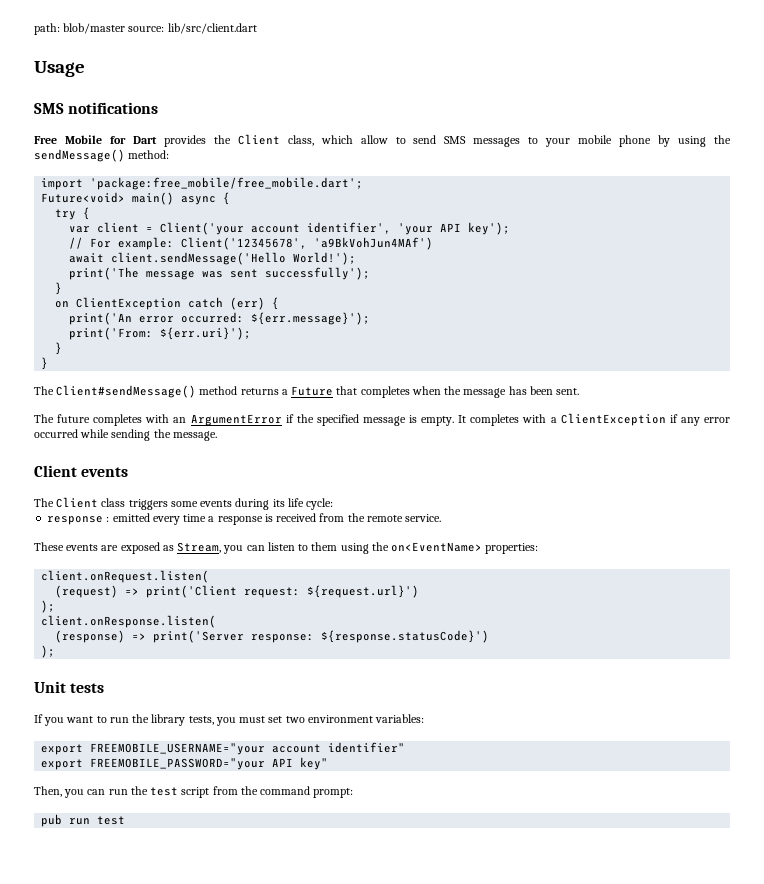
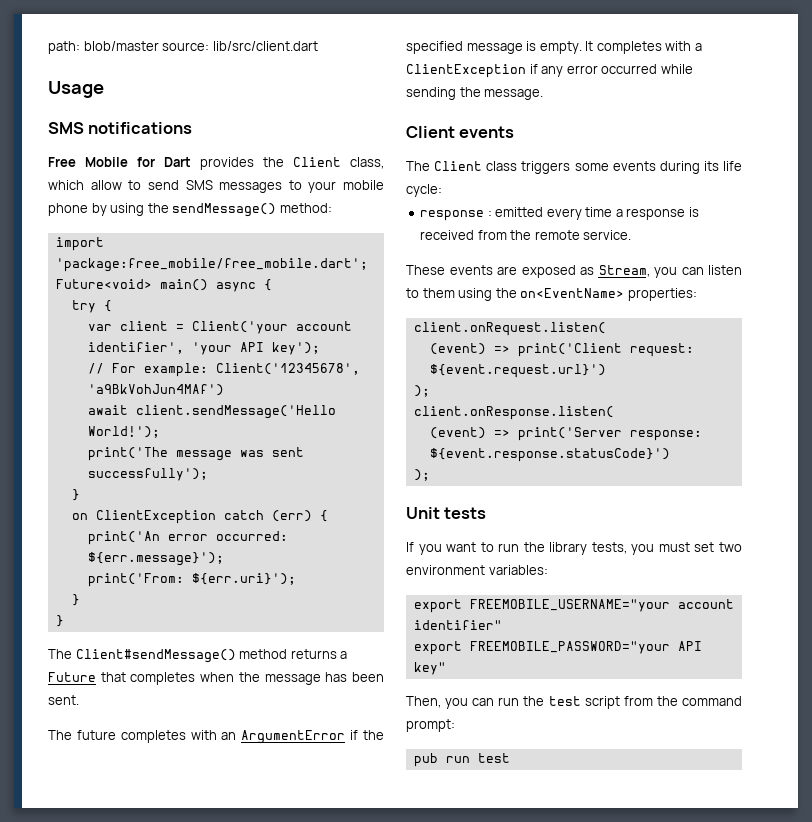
- (request) => print('Client request: ${request.url}')
+ (event) => print('Client request: ${event.request.url}')
- (response) => print('Server response: ${response.statusCode}')
+ (event) => print('Server response: ${event.response.statusCode}')

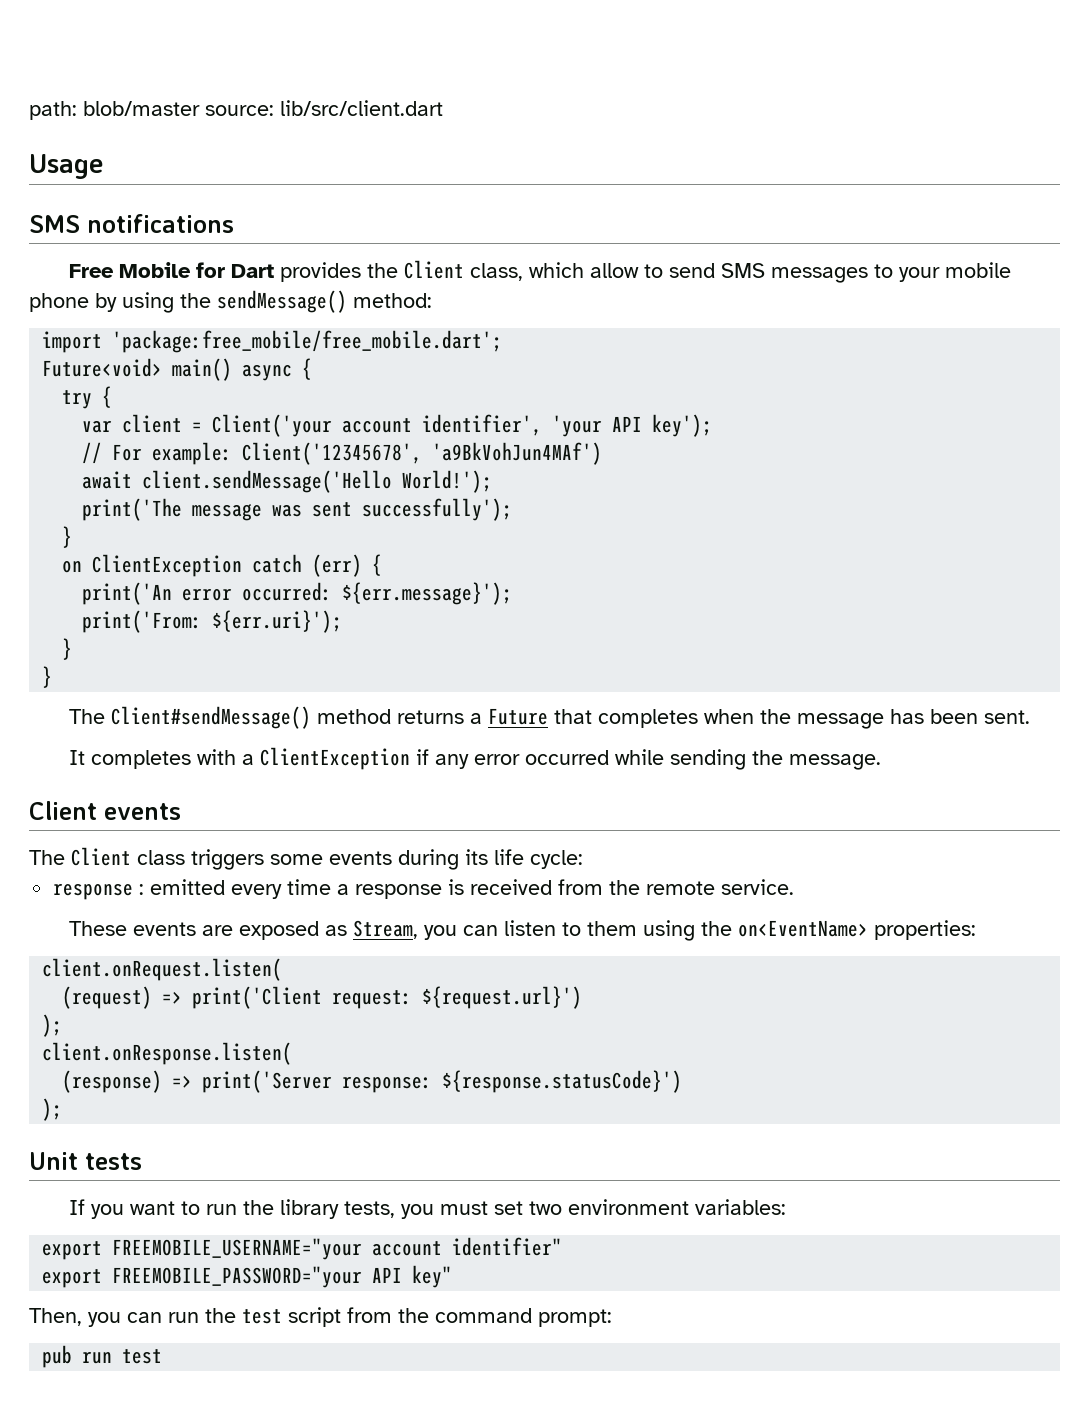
- The future completes with an ArgumentError if the specified message is empty.
- (event) => print('Client request: ${event.request.url}')
+ (request) => print('Client request: ${request.url}')
- (event) => print('Server response: ${event.response.statusCode}')
+ (response) => print('Server response: ${response.statusCode}')

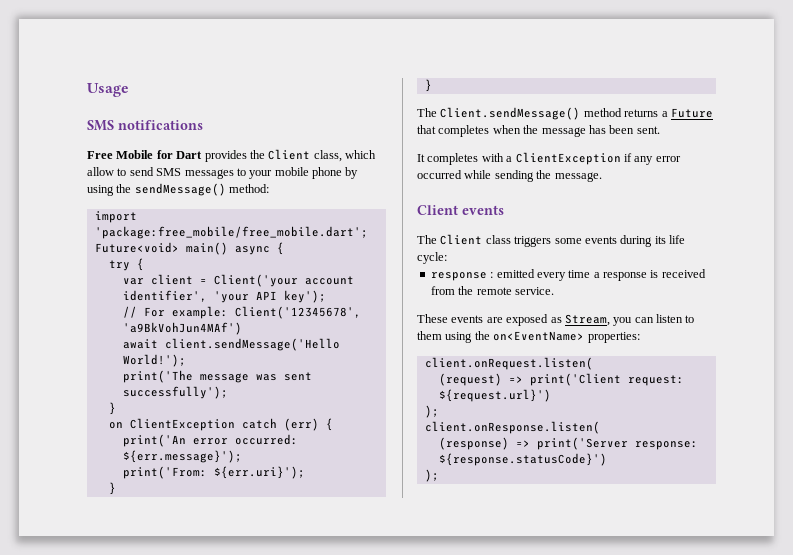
- path: blob/master source: lib/src/client.dart
- The Client#sendMessage() method returns a Future that completes when the message has been sent.
+ The Client.sendMessage() method returns a Future that completes when the message has been sent.
- Unit tests
- If you want to run the library tests, you must set two environment variables:
- export FREEMOBILE_USERNAME="your account identifier"
- export FREEMOBILE_PASSWORD="your API key"
- Then, you can run the test script from the command prompt:
- pub run test

